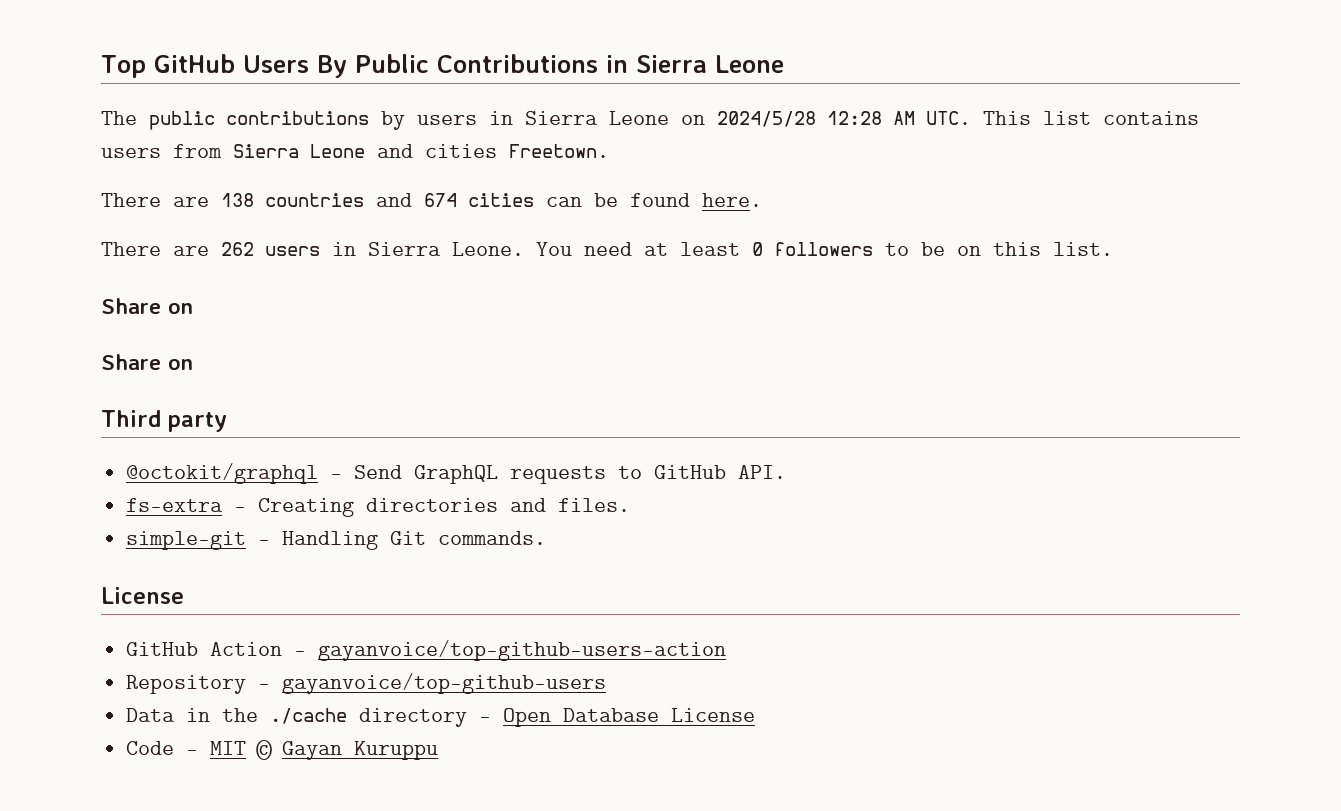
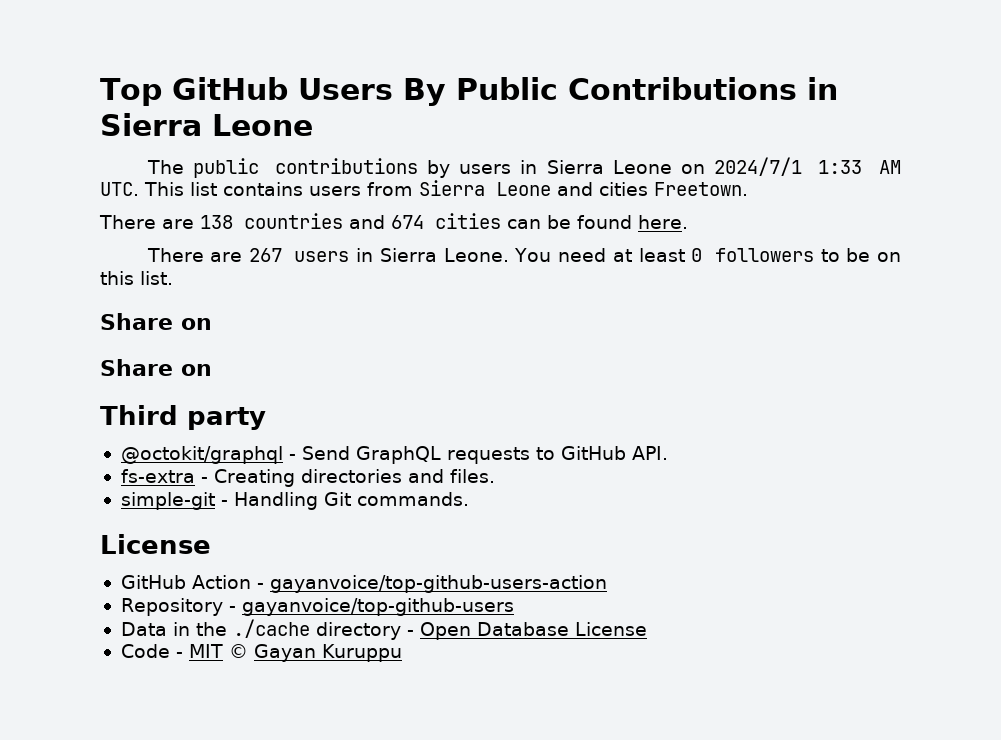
- The public contributions by users in Sierra Leone on 2024/5/28 12:28 AM UTC. This list contains users from Sierra Leone and cities Freetown.
+ The public contributions by users in Sierra Leone on 2024/7/1 1:33 AM UTC. This list contains users from Sierra Leone and cities Freetown.
- There are 262 users in Sierra Leone.
+ There are 267 users in Sierra Leone.

